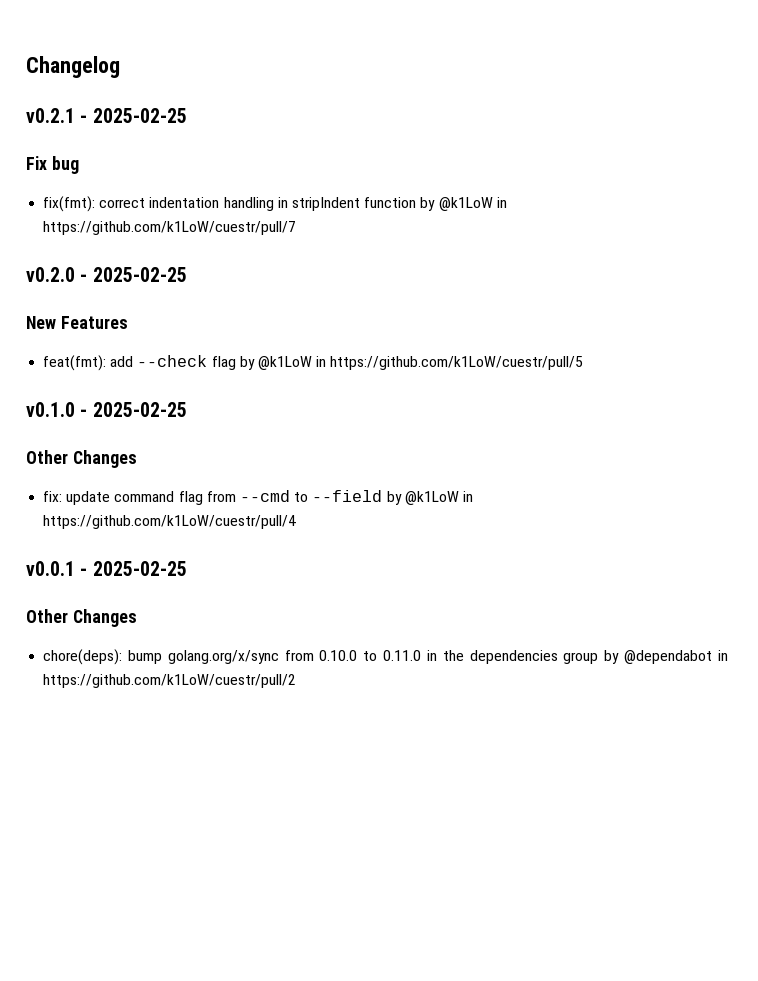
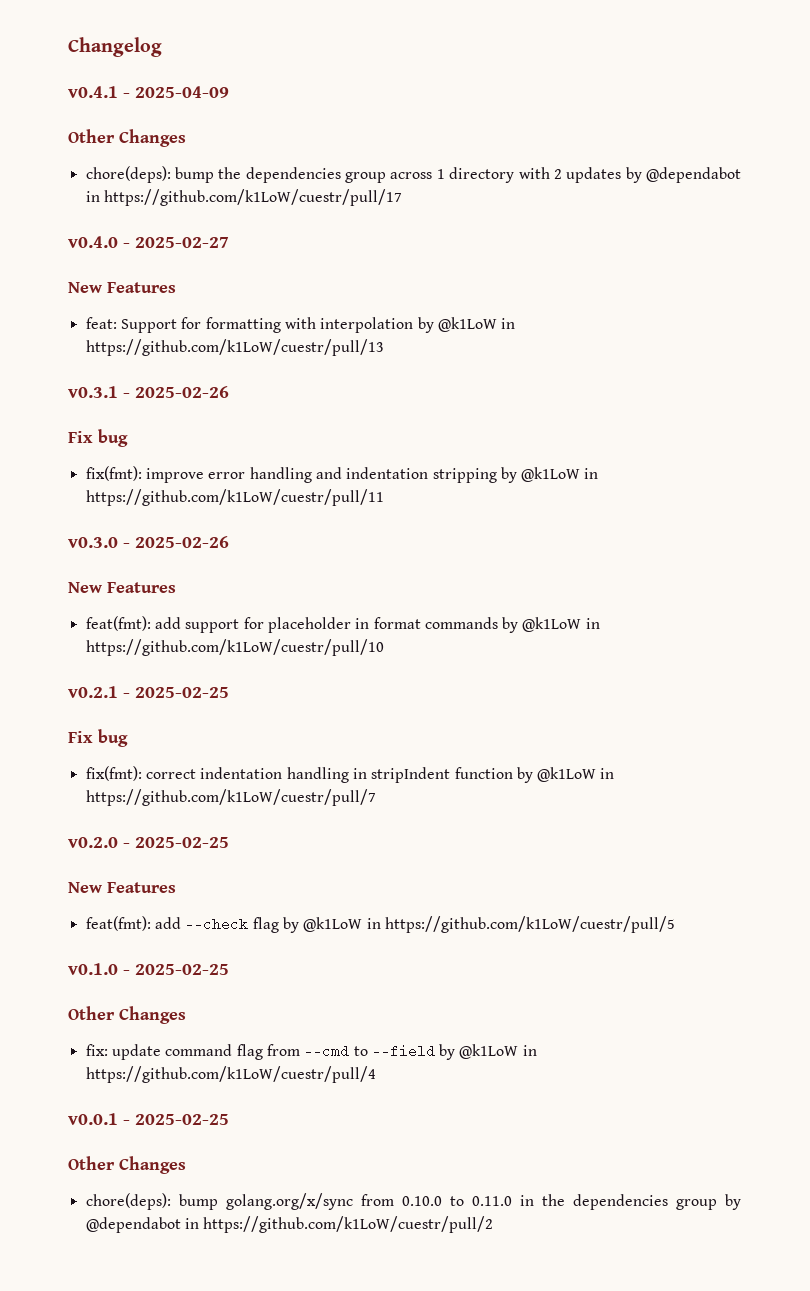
+ v0.4.1 - 2025-04-09
+ Other Changes
+ chore(deps): bump the dependencies group across 1 directory with 2 updates by @dependabot in https://github.com/k1LoW/cuestr/pull/17
+ v0.4.0 - 2025-02-27
+ New Features
+ feat: Support for formatting with interpolation by @k1LoW in https://github.com/k1LoW/cuestr/pull/13
+ v0.3.1 - 2025-02-26
+ Fix bug
+ fix(fmt): improve error handling and indentation stripping by @k1LoW in https://github.com/k1LoW/cuestr/pull/11
+ v0.3.0 - 2025-02-26
+ New Features
+ feat(fmt): add support for placeholder in format commands by @k1LoW in https://github.com/k1LoW/cuestr/pull/10

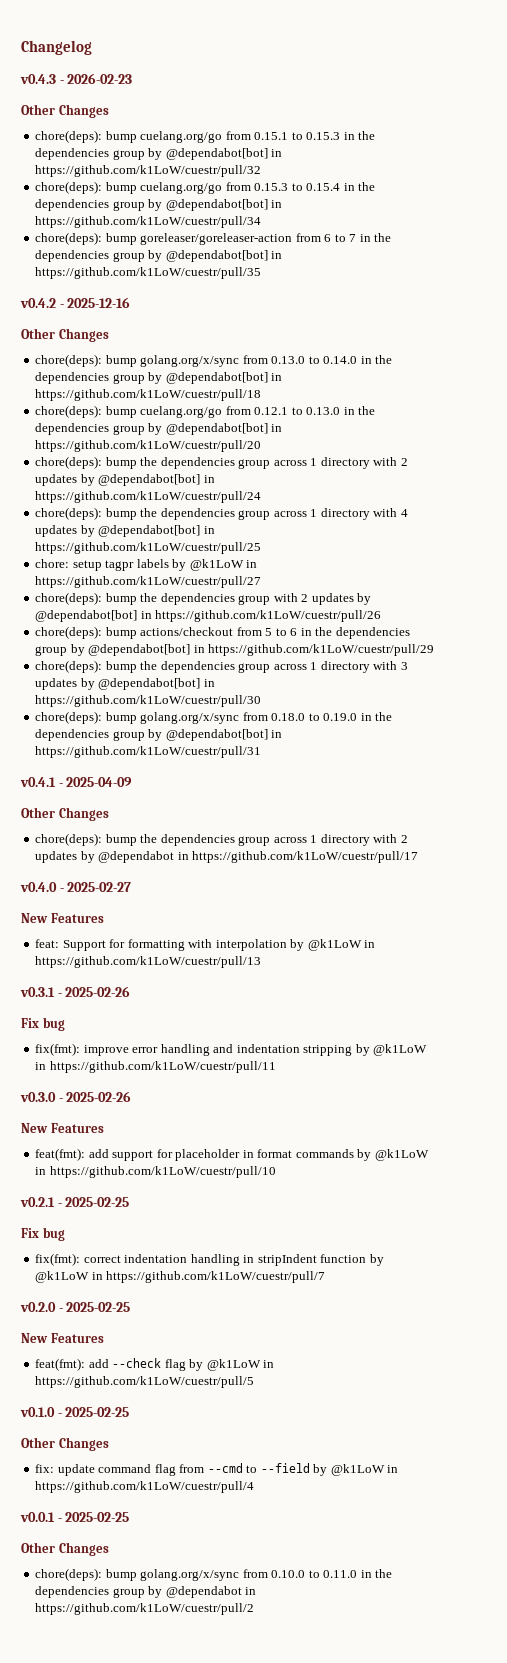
+ v0.4.3 - 2026-02-23
+ Other Changes
+ chore(deps): bump cuelang.org/go from 0.15.1 to 0.15.3 in the dependencies group by @dependabot[bot] in https://github.com/k1LoW/cuestr/pull/32
+ chore(deps): bump cuelang.org/go from 0.15.3 to 0.15.4 in the dependencies group by @dependabot[bot] in https://github.com/k1LoW/cuestr/pull/34
+ chore(deps): bump goreleaser/goreleaser-action from 6 to 7 in the dependencies group by @dependabot[bot] in https://github.com/k1LoW/cuestr/pull/35
+ v0.4.2 - 2025-12-16
+ Other Changes
+ chore(deps): bump golang.org/x/sync from 0.13.0 to 0.14.0 in the dependencies group by @dependabot[bot] in https://github.com/k1LoW/cuestr/pull/18
+ chore(deps): bump cuelang.org/go from 0.12.1 to 0.13.0 in the dependencies group by @dependabot[bot] in https://github.com/k1LoW/cuestr/pull/20
+ chore(deps): bump the dependencies group across 1 directory with 2 updates by @dependabot[bot] in https://github.com/k1LoW/cuestr/pull/24
+ chore(deps): bump the dependencies group across 1 directory with 4 updates by @dependabot[bot] in https://github.com/k1LoW/cuestr/pull/25
+ chore: setup tagpr labels by @k1LoW in https://github.com/k1LoW/cuestr/pull/27
+ chore(deps): bump the dependencies group with 2 updates by @dependabot[bot] in https://github.com/k1LoW/cuestr/pull/26
+ chore(deps): bump actions/checkout from 5 to 6 in the dependencies group by @dependabot[bot] in https://github.com/k1LoW/cuestr/pull/29
+ chore(deps): bump the dependencies group across 1 directory with 3 updates by @dependabot[bot] in https://github.com/k1LoW/cuestr/pull/30
+ chore(deps): bump golang.org/x/sync from 0.18.0 to 0.19.0 in the dependencies group by @dependabot[bot] in https://github.com/k1LoW/cuestr/pull/31

